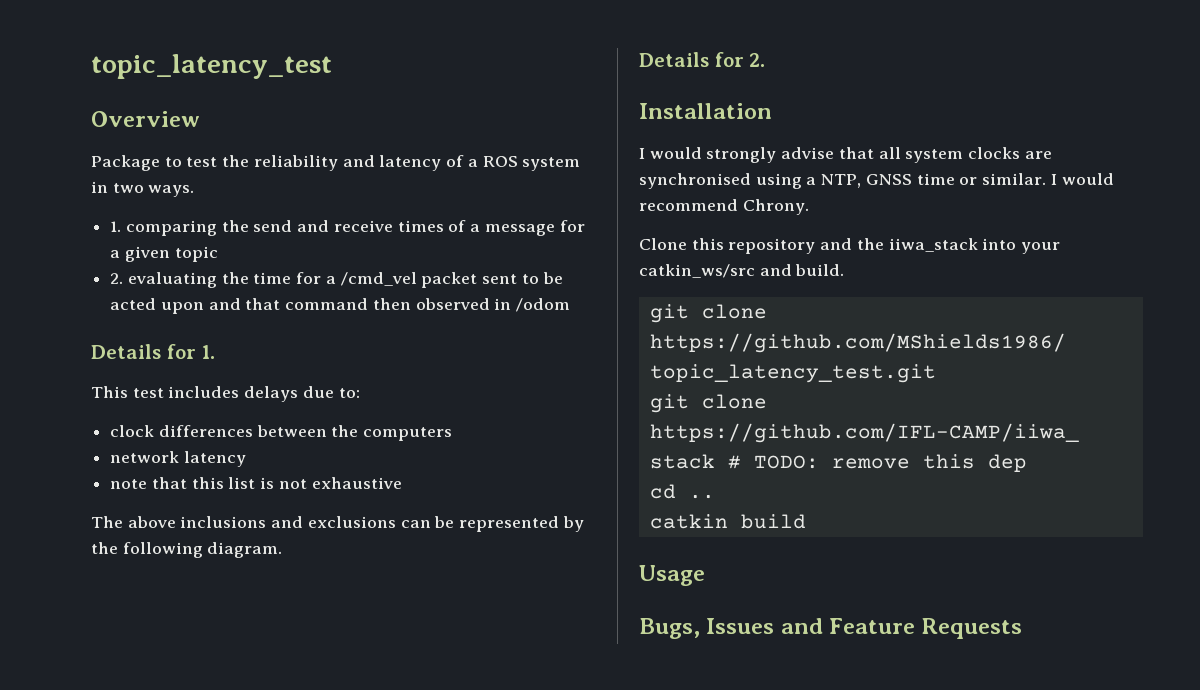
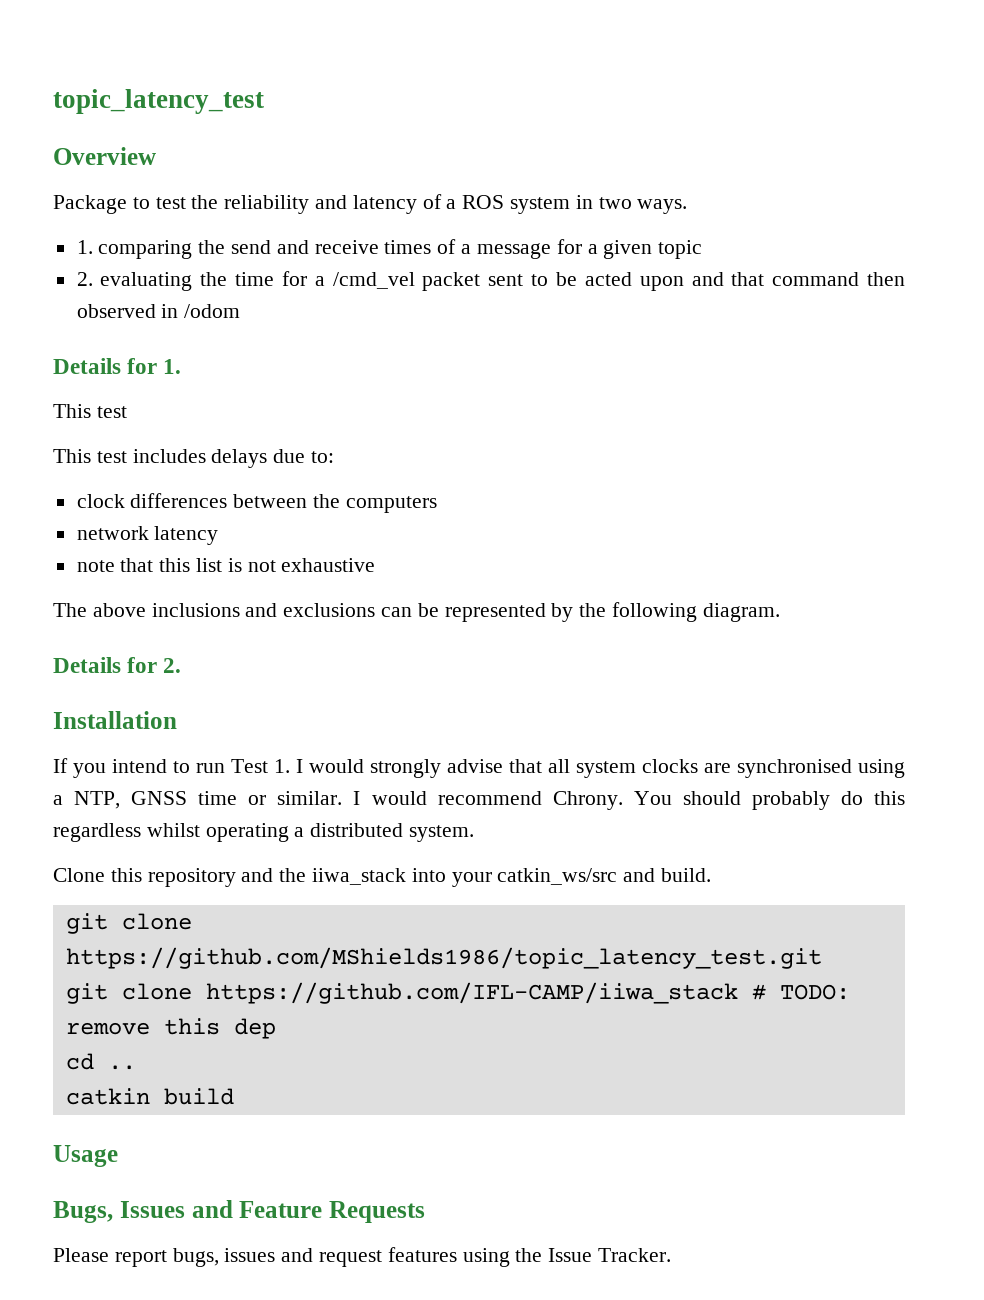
  Details for 1.
+ This test
- I would strongly advise that all system clocks are synchronised using a NTP, GNSS time or similar.
+ If you intend to run Test 1. I would strongly advise that all system clocks are synchronised using a NTP, GNSS time or similar.
+ You should probably do this regardless whilst operating a distributed system.
+ Please report bugs, issues and request features using the Issue Tracker.

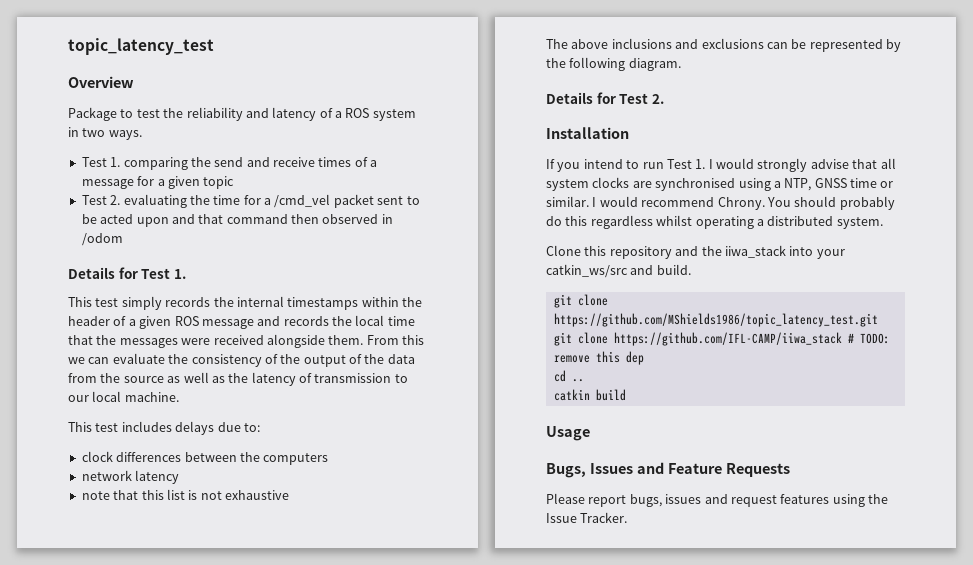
- 1. comparing the send and receive times of a message for a given topic
+ Test 1. comparing the send and receive times of a message for a given topic
- 2. evaluating the time for a /cmd_vel packet sent to be acted upon and that command then observed in /odom
+ Test 2. evaluating the time for a /cmd_vel packet sent to be acted upon and that command then observed in /odom
- Details for 1.
- This test
+ Details for Test 1.
+ This test simply records the internal timestamps within the header of a given ROS message and records the local time that the messages were received alongside them. From this we can evaluate the consistency of the output of the data from the source as well as the latency of transmission to our local machine.
- Details for 2.
+ Details for Test 2.

